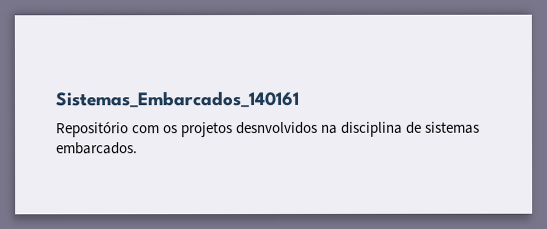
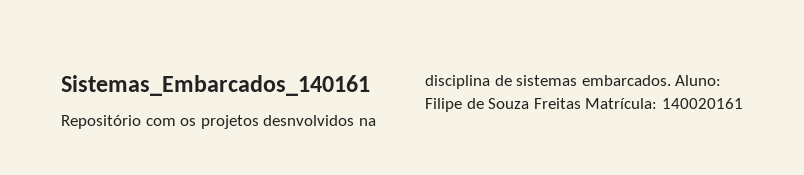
+ Aluno: Filipe de Souza Freitas Matrícula: 140020161

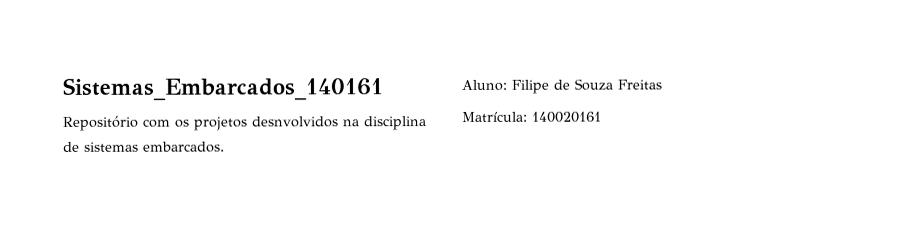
- Repositório com os projetos desnvolvidos na disciplina de sistemas embarcados. Aluno: Filipe de Souza Freitas Matrícula: 140020161
+ Repositório com os projetos desnvolvidos na disciplina de sistemas embarcados.
+ Aluno: Filipe de Souza Freitas
+ Matrícula: 140020161

